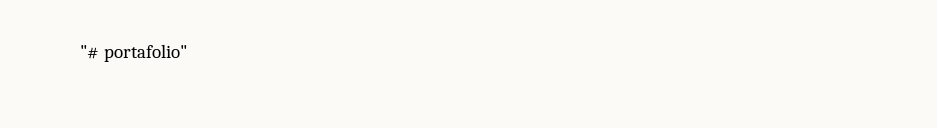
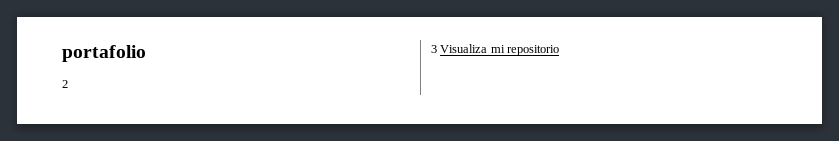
- "# portafolio"
+ portafolio
+ 2
+ 3 Visualiza mi repositorio

